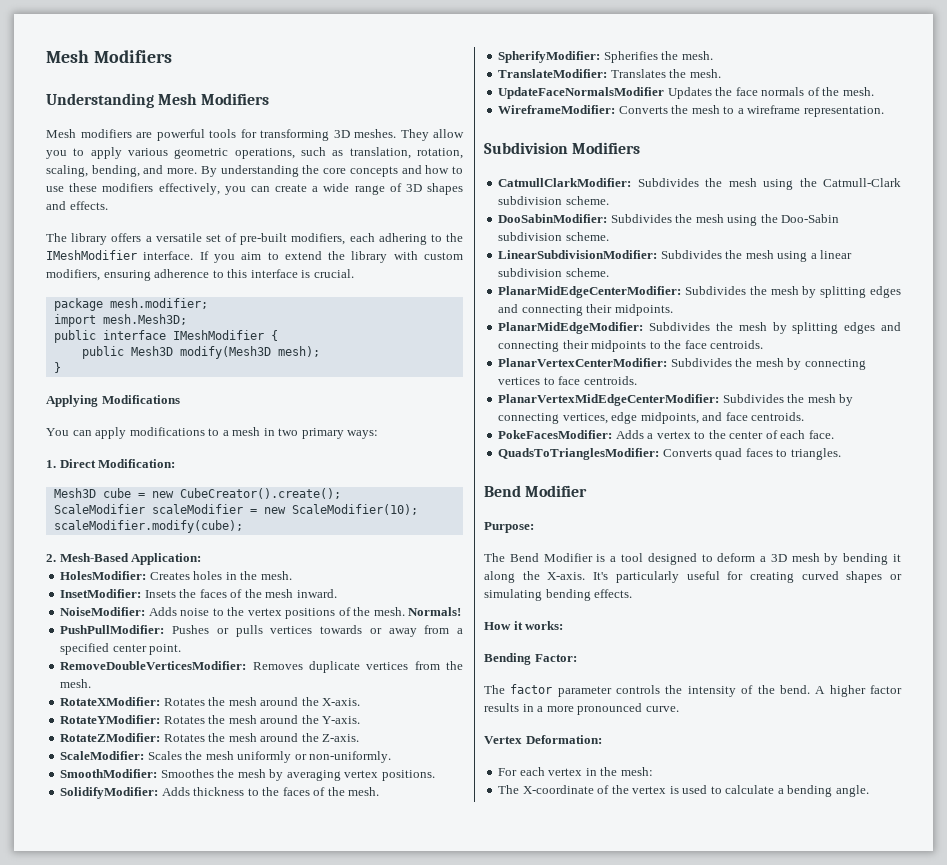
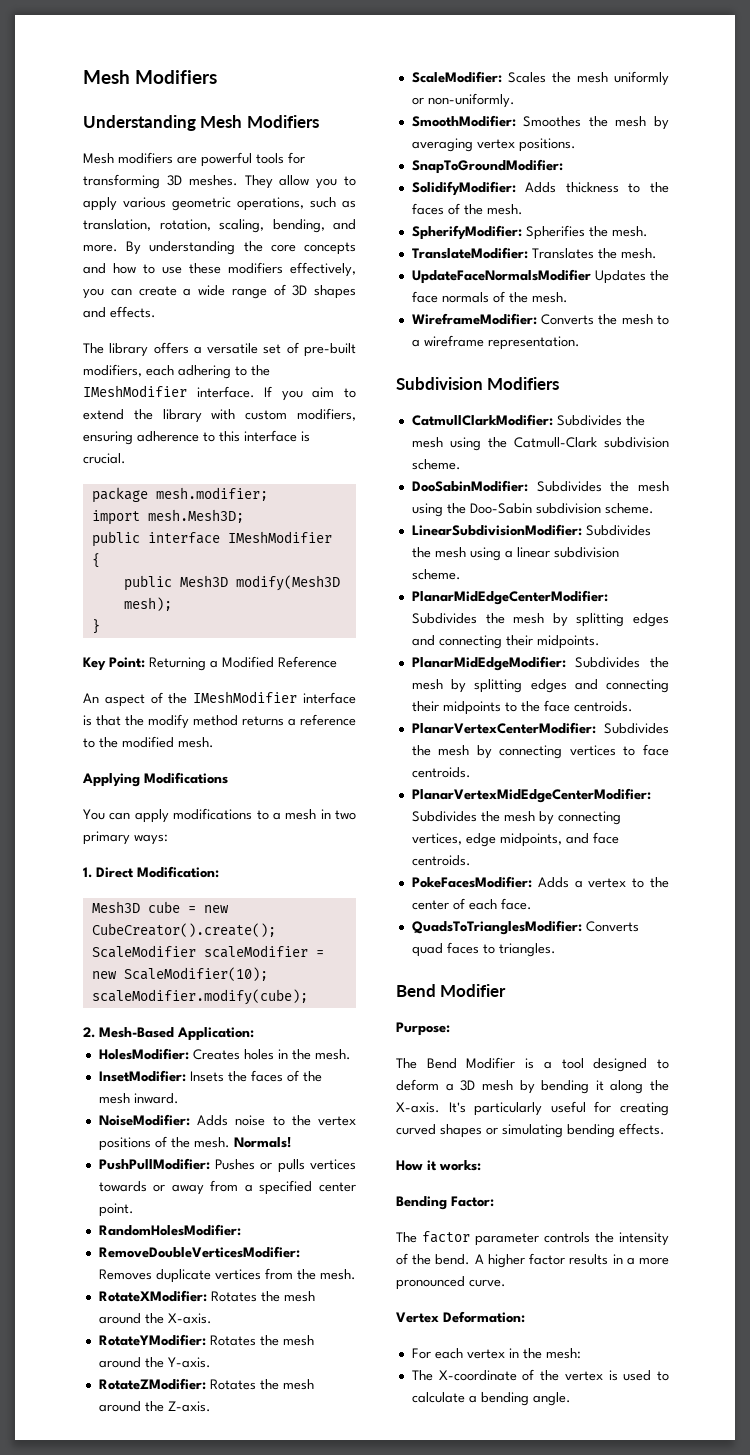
+ Key Point: Returning a Modified Reference
+ An aspect of the IMeshModifier interface is that the modify method returns a reference to the modified mesh.
+ RandomHolesModifier:
+ SnapToGroundModifier:

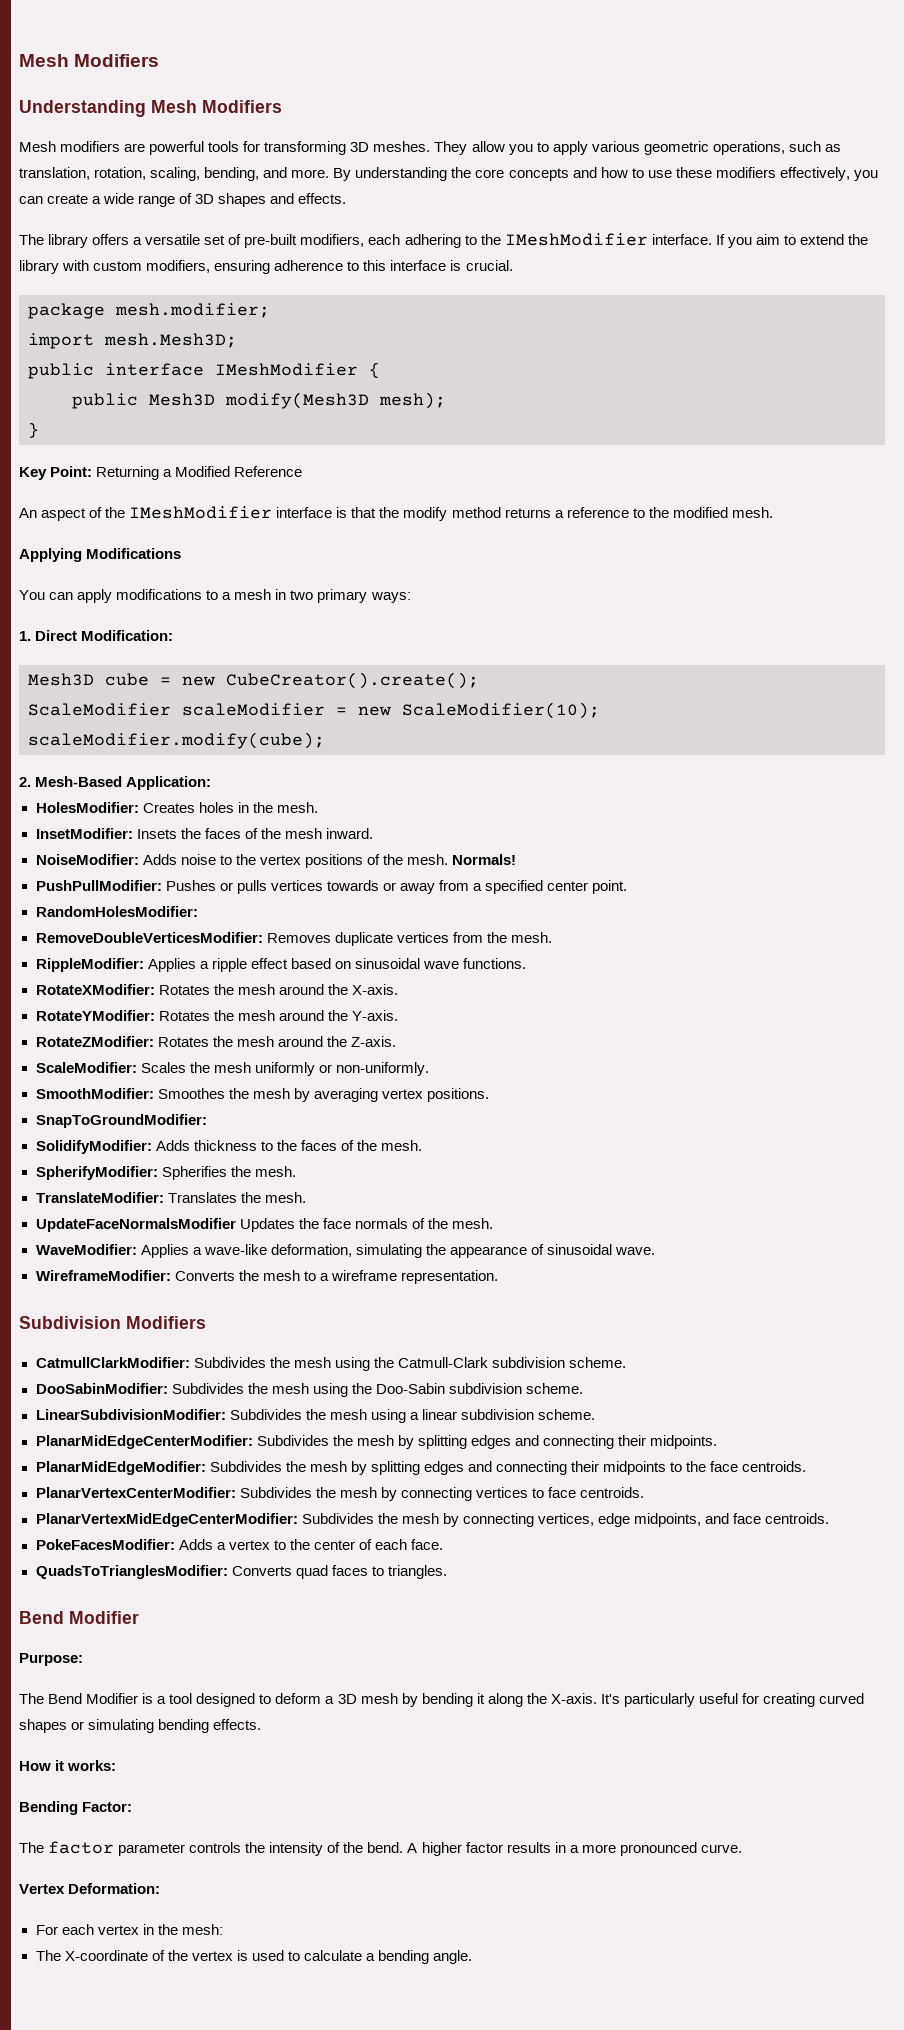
+ RippleModifier: Applies a ripple effect based on sinusoidal wave functions.
+ WaveModifier: Applies a wave-like deformation, simulating the appearance of sinusoidal wave.

